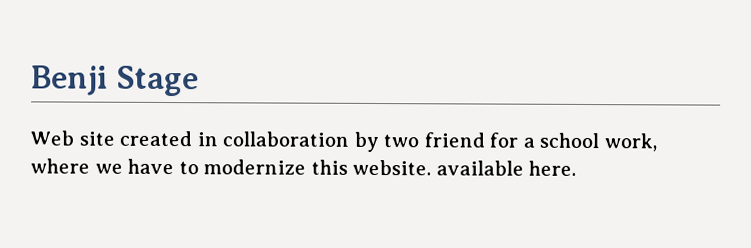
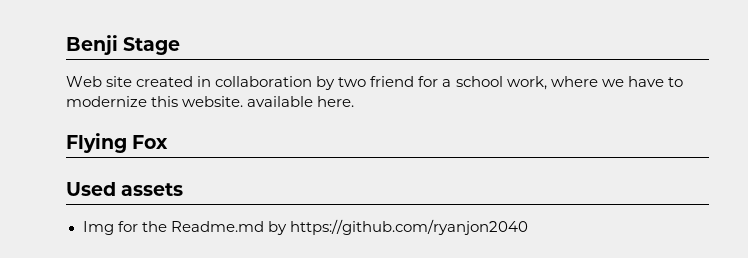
+ Flying Fox
+ Used assets
+ Img for the Readme.md by https://github.com/ryanjon2040

